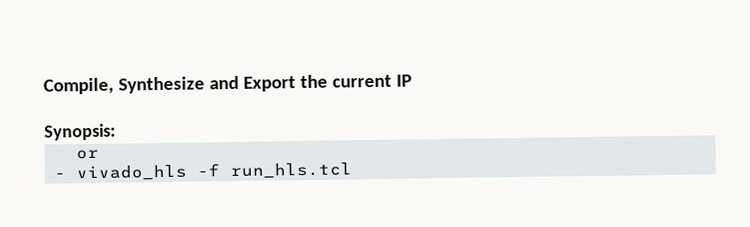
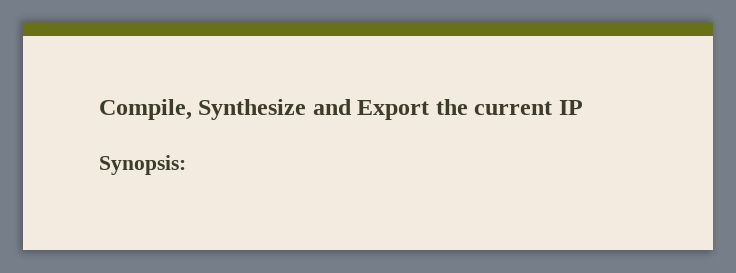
- or
- - vivado_hls -f run_hls.tcl

